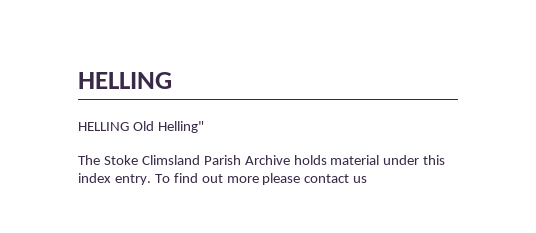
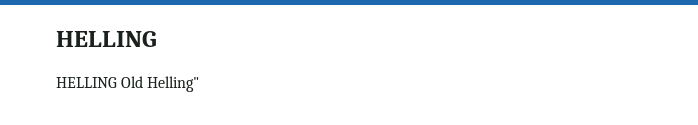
- The Stoke Climsland Parish Archive holds material under this index entry. To find out more please contact us

